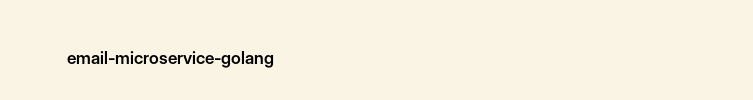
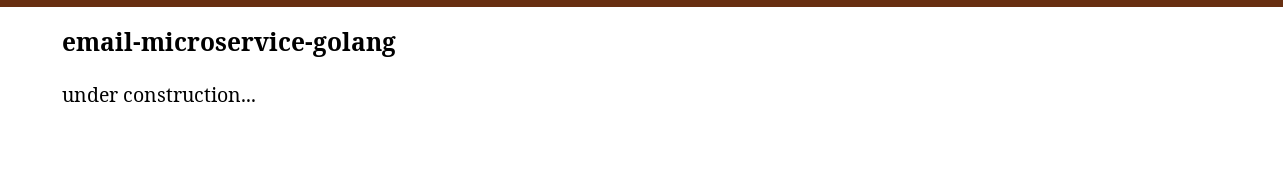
+ under construction...

